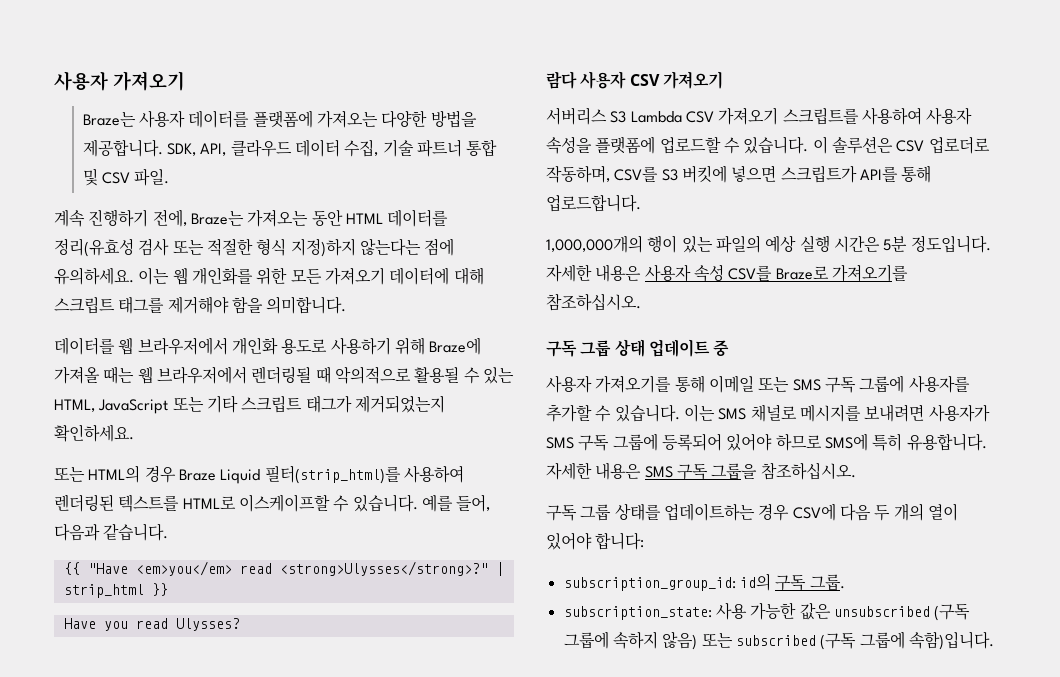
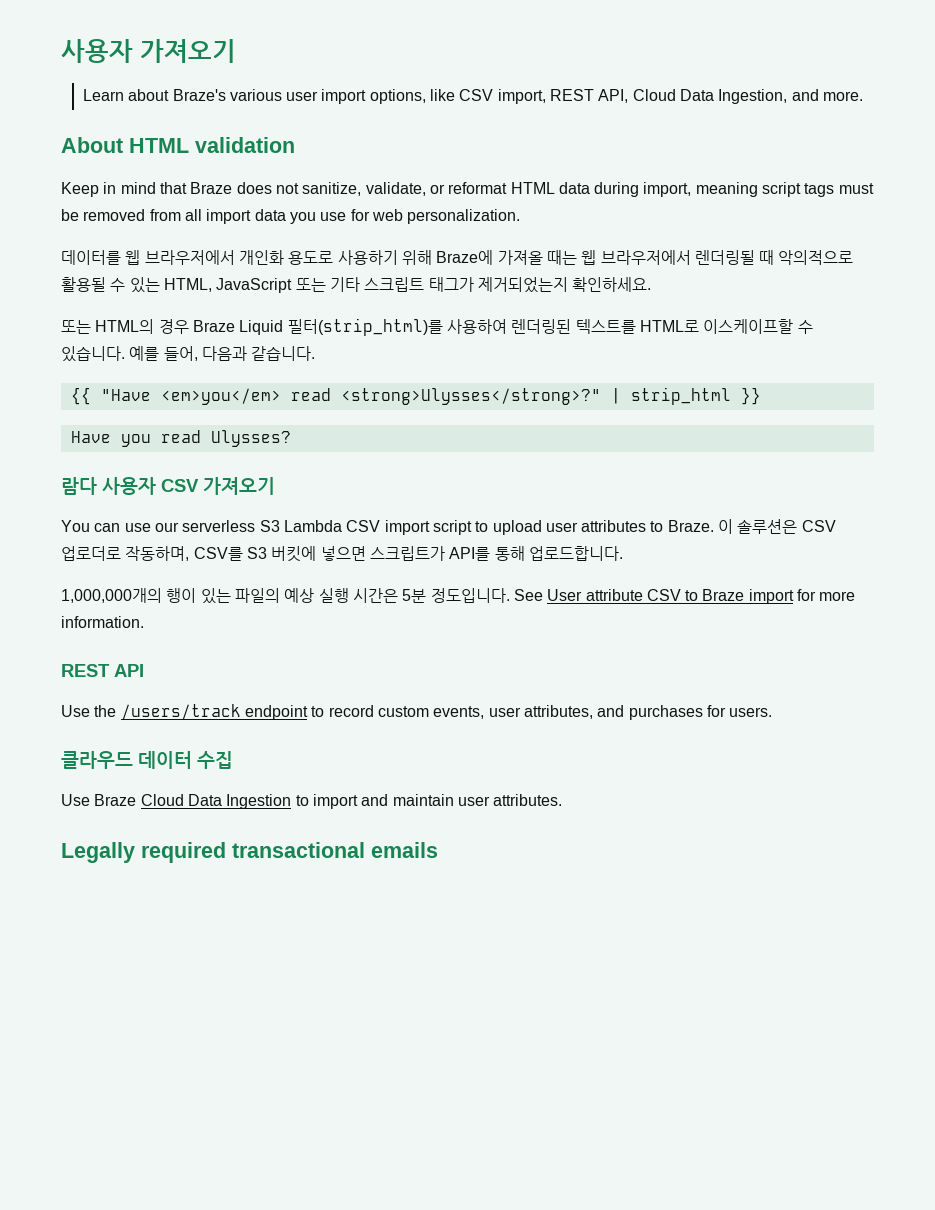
- Braze는 사용자 데이터를 플랫폼에 가져오는 다양한 방법을 제공합니다. SDK, API, 클라우드 데이터 수집, 기술 파트너 통합 및 CSV 파일.
- 계속 진행하기 전에, Braze는 가져오는 동안 HTML 데이터를 정리(유효성 검사 또는 적절한 형식 지정)하지 않는다는 점에 유의하세요. 이는 웹 개인화를 위한 모든 가져오기 데이터에 대해 스크립트 태그를 제거해야 함을 의미합니다.
+ Learn about Braze's various user import options, like CSV import, REST API, Cloud Data Ingestion, and more.
+ About HTML validation
+ Keep in mind that Braze does not sanitize, validate, or reformat HTML data during import, meaning script tags must be removed from all import data you use for web personalization.
- 서버리스 S3 Lambda CSV 가져오기 스크립트를 사용하여 사용자 속성을 플랫폼에 업로드할 수 있습니다.
+ You can use our serverless S3 Lambda CSV import script to upload user attributes to Braze.
- 자세한 내용은 사용자 속성 CSV를 Braze로 가져오기를 참조하십시오.
- 구독 그룹 상태 업데이트 중
- 사용자 가져오기를 통해 이메일 또는 SMS 구독 그룹에 사용자를 추가할 수 있습니다. 이는 SMS 채널로 메시지를 보내려면 사용자가 SMS 구독 그룹에 등록되어 있어야 하므로 SMS에 특히 유용합니다. 자세한 내용은 SMS 구독 그룹을 참조하십시오.
- 구독 그룹 상태를 업데이트하는 경우 CSV에 다음 두 개의 열이 있어야 합니다:
- subscription_group_id: id의 구독 그룹.
- subscription_state: 사용 가능한 값은 unsubscribed (구독 그룹에 속하지 않음) 또는 subscribed (구독 그룹에 속함)입니다.
+ See User attribute CSV to Braze import for more information.
+ REST API
+ Use the /users/track endpoint to record custom events, user attributes, and purchases for users.
+ 클라우드 데이터 수집
+ Use Braze Cloud Data Ingestion to import and maintain user attributes.
+ Legally required transactional emails

